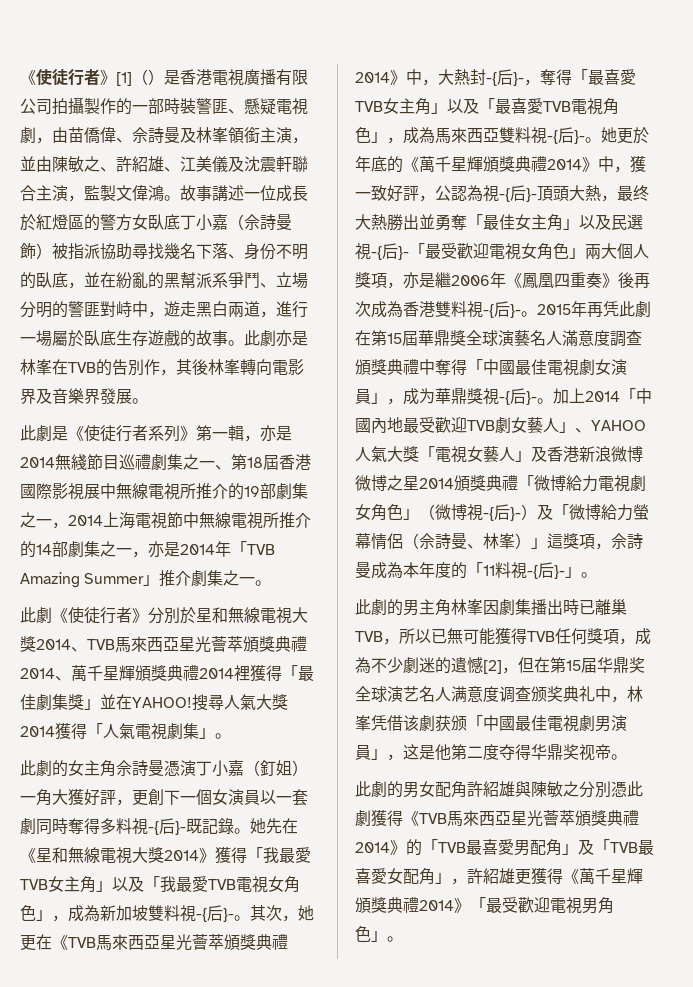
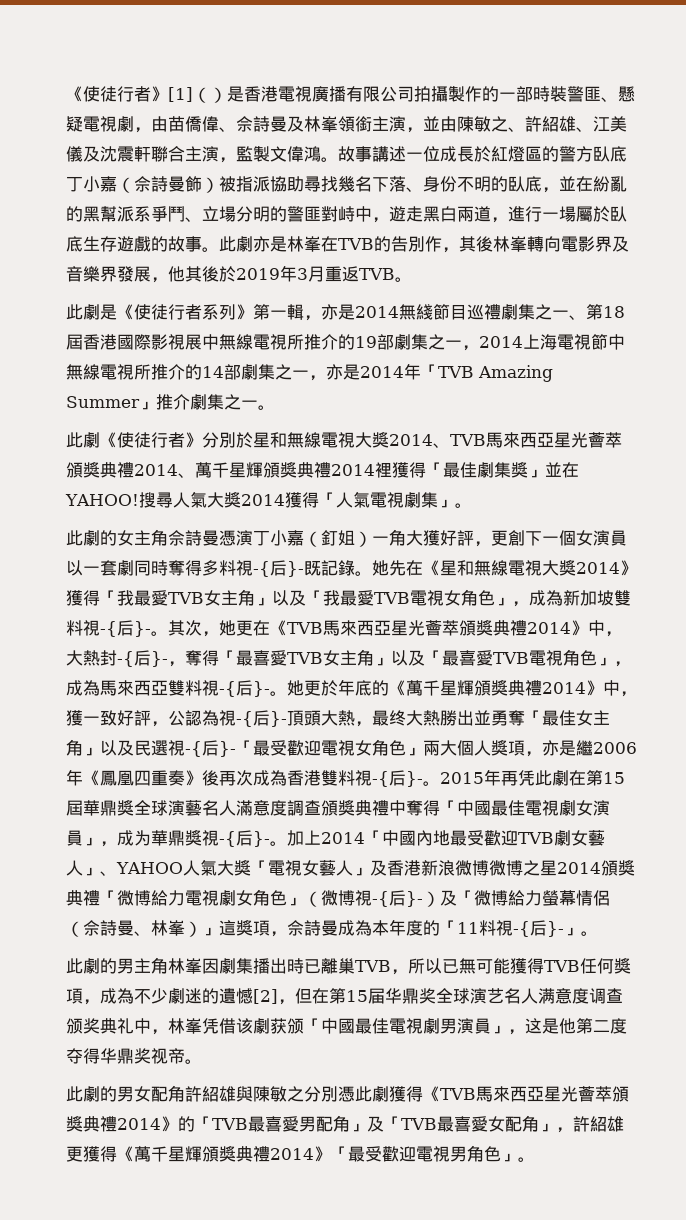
- 故事講述一位成長於紅燈區的警方女臥底丁小嘉（佘詩曼飾）被指派協助尋找幾名下落、身份不明的臥底，並在紛亂的黑幫派系爭鬥、立場分明的警匪對峙中，遊走黑白兩道，進行一場屬於臥底生存遊戲的故事。
+ 故事講述一位成長於紅燈區的警方臥底丁小嘉（佘詩曼飾）被指派協助尋找幾名下落、身份不明的臥底，並在紛亂的黑幫派系爭鬥、立場分明的警匪對峙中，遊走黑白兩道，進行一場屬於臥底生存遊戲的故事。
- 此劇亦是林峯在TVB的告別作，其後林峯轉向電影界及音樂界發展。
+ 此劇亦是林峯在TVB的告別作，其後林峯轉向電影界及音樂界發展，他其後於2019年3月重返TVB。

